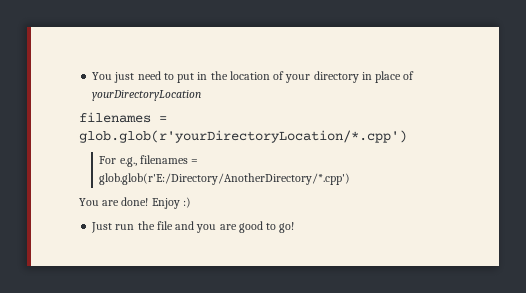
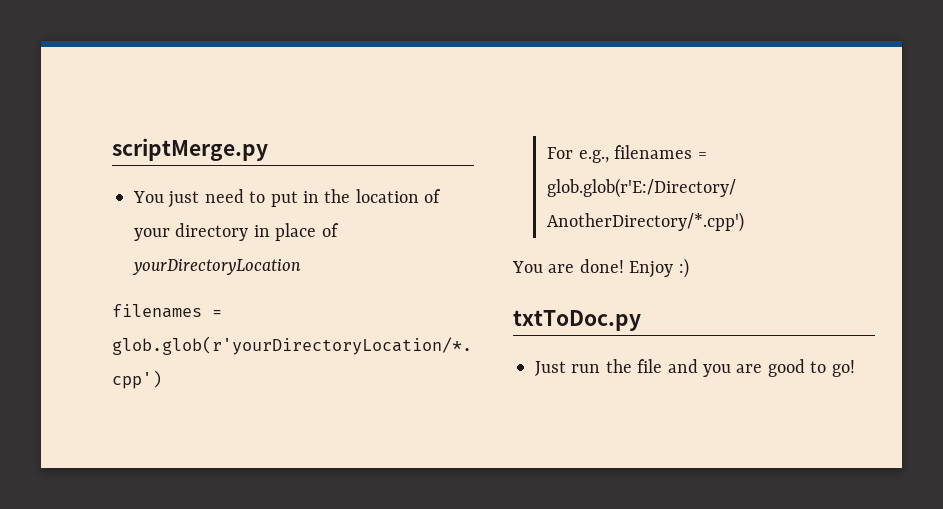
+ scriptMerge.py
+ txtToDoc.py

